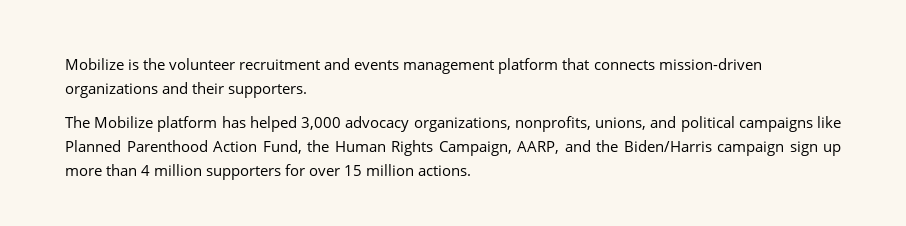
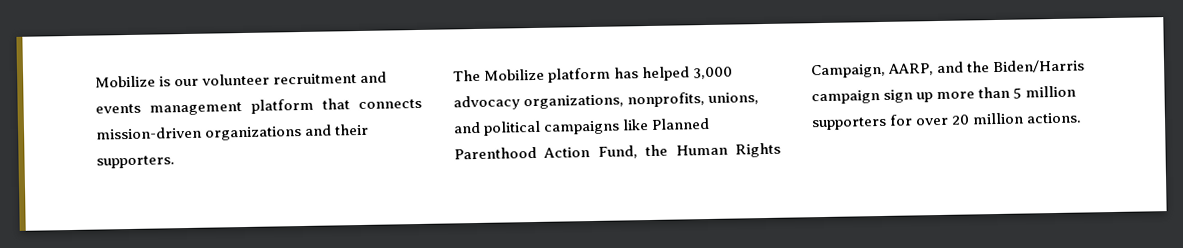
- Mobilize is the volunteer recruitment and events management platform that connects mission-driven organizations and their supporters.
+ Mobilize is our volunteer recruitment and events management platform that connects mission-driven organizations and their supporters.
- The Mobilize platform has helped 3,000 advocacy organizations, nonprofits, unions, and political campaigns like Planned Parenthood Action Fund, the Human Rights Campaign, AARP, and the Biden/Harris campaign sign up more than 4 million supporters for over 15 million actions.
+ The Mobilize platform has helped 3,000 advocacy organizations, nonprofits, unions, and political campaigns like Planned Parenthood Action Fund, the Human Rights Campaign, AARP, and the Biden/Harris campaign sign up more than 5 million supporters for over 20 million actions.

